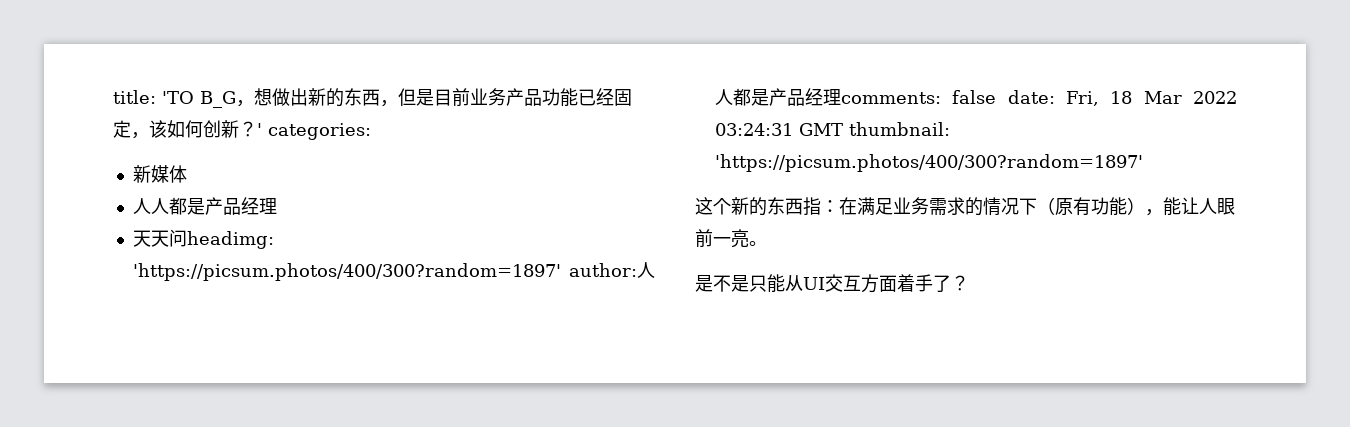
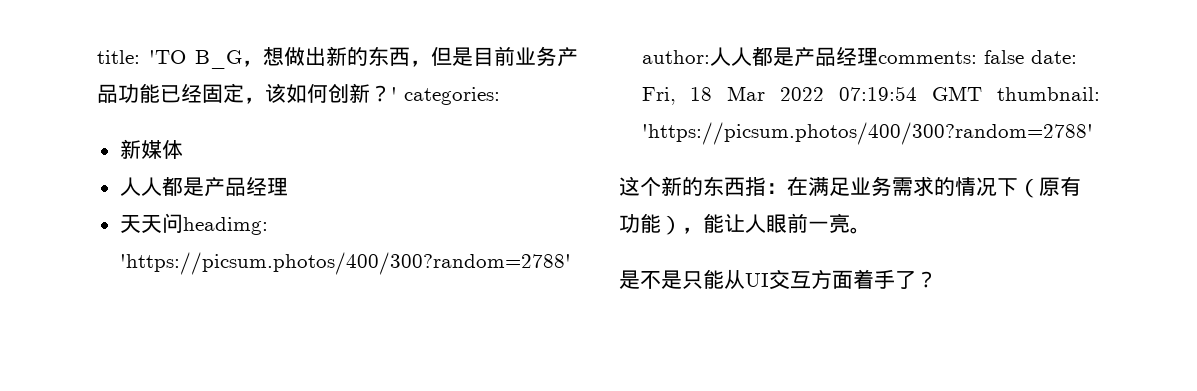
- 天天问headimg: 'https://picsum.photos/400/300?random=1897' author:人人都是产品经理comments: false date: Fri, 18 Mar 2022 03:24:31 GMT thumbnail: 'https://picsum.photos/400/300?random=1897'
+ 天天问headimg: 'https://picsum.photos/400/300?random=2788' author:人人都是产品经理comments: false date: Fri, 18 Mar 2022 07:19:54 GMT thumbnail: 'https://picsum.photos/400/300?random=2788'

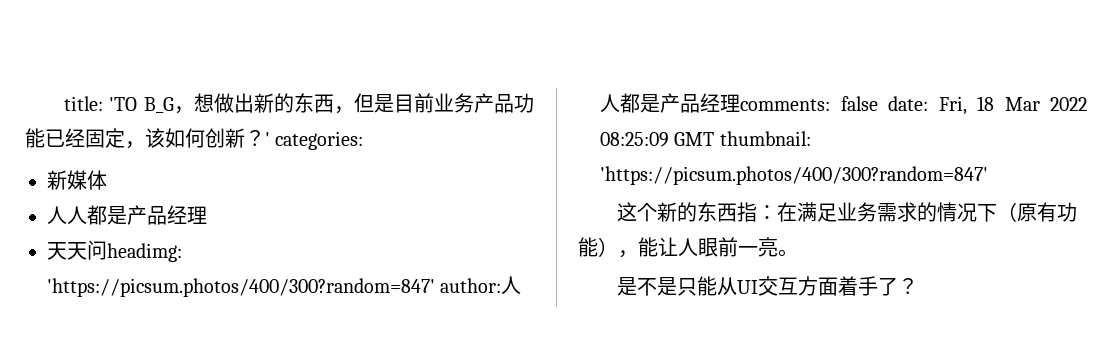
- 天天问headimg: 'https://picsum.photos/400/300?random=2788' author:人人都是产品经理comments: false date: Fri, 18 Mar 2022 07:19:54 GMT thumbnail: 'https://picsum.photos/400/300?random=2788'
+ 天天问headimg: 'https://picsum.photos/400/300?random=847' author:人人都是产品经理comments: false date: Fri, 18 Mar 2022 08:25:09 GMT thumbnail: 'https://picsum.photos/400/300?random=847'

